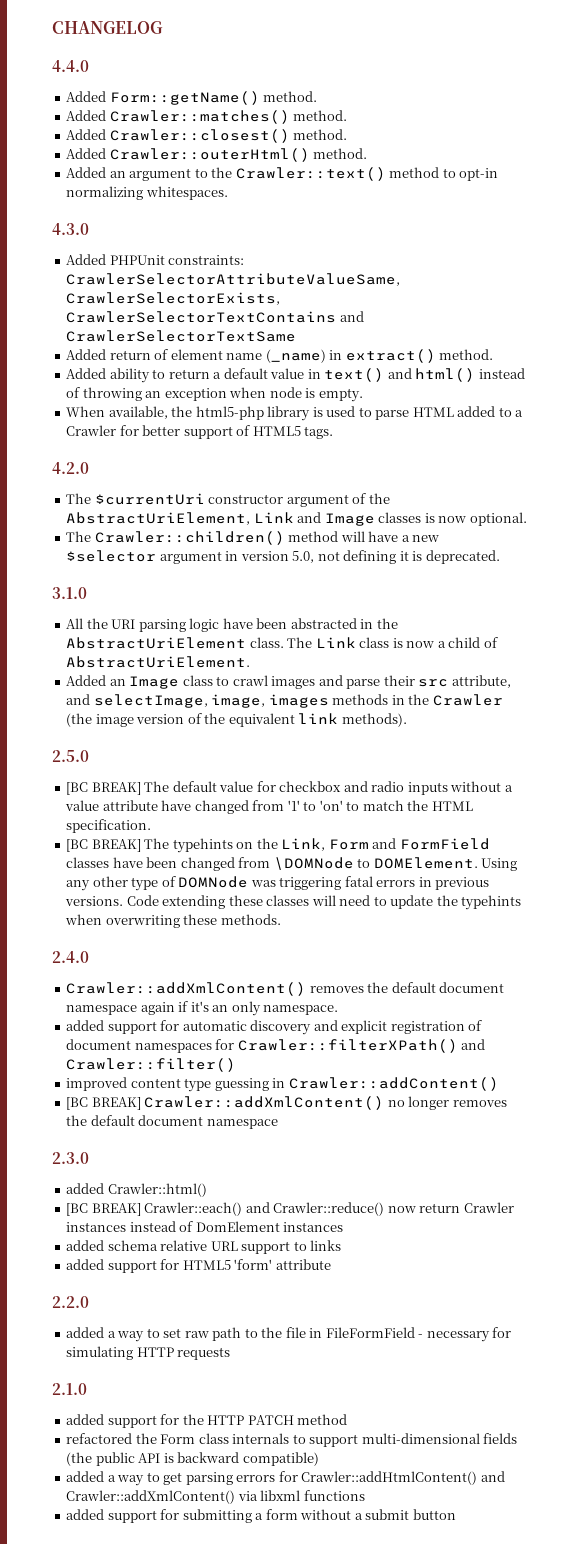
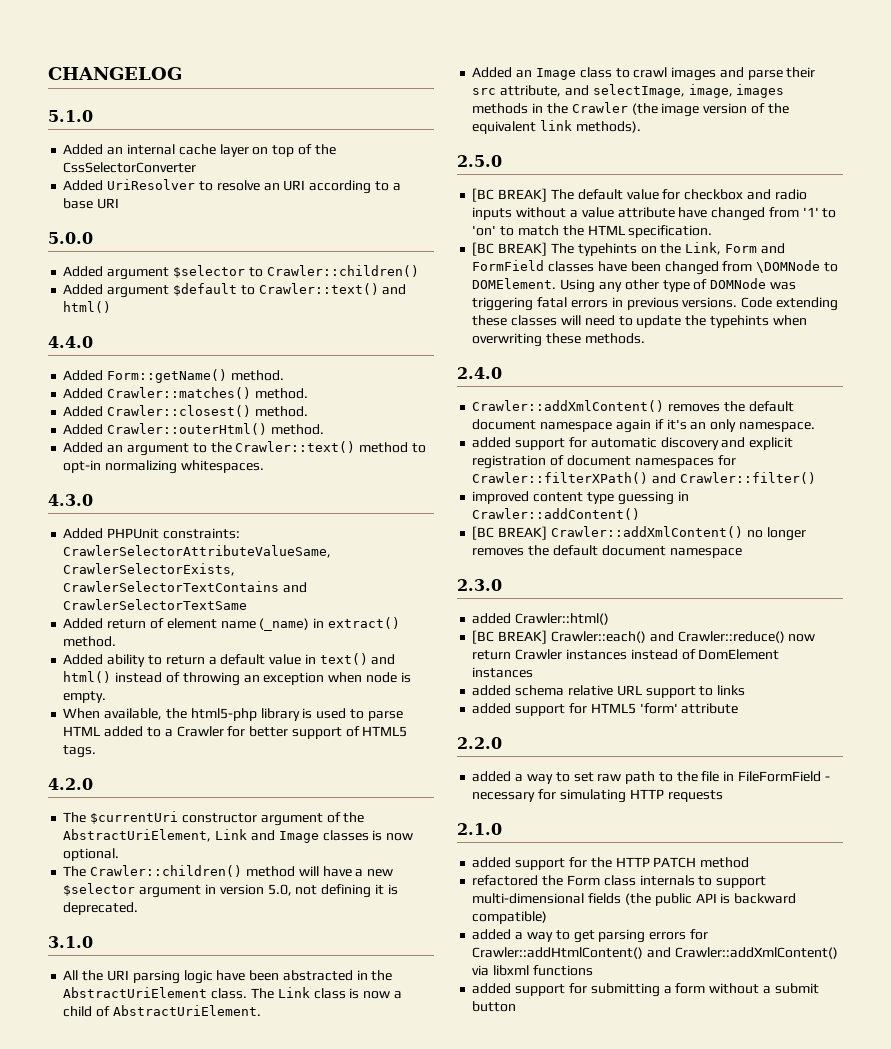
+ 5.1.0
+ Added an internal cache layer on top of the CssSelectorConverter
+ Added UriResolver to resolve an URI according to a base URI
+ 5.0.0
+ Added argument $selector to Crawler::children()
+ Added argument $default to Crawler::text() and html()

